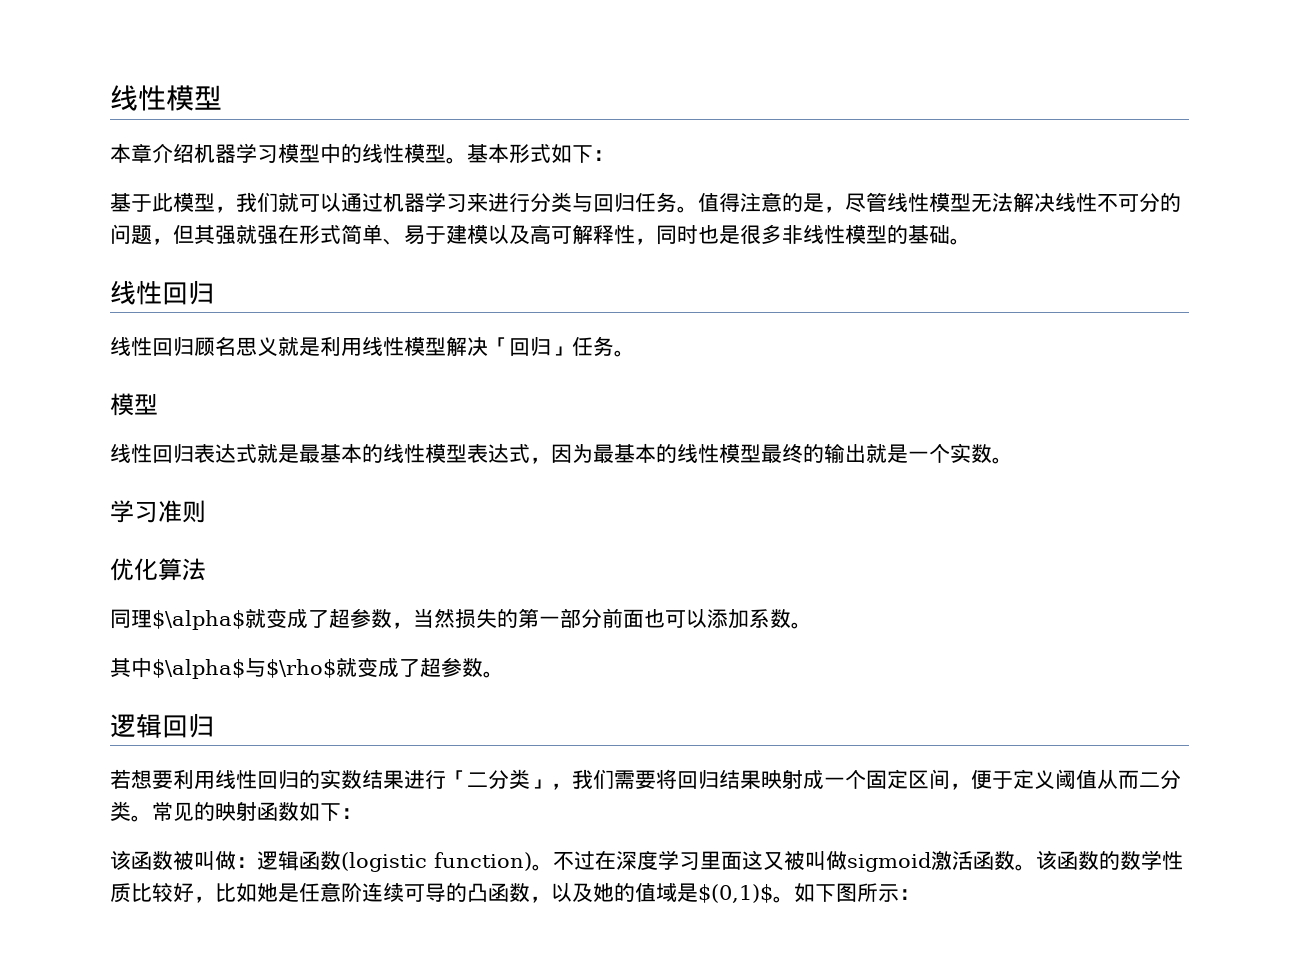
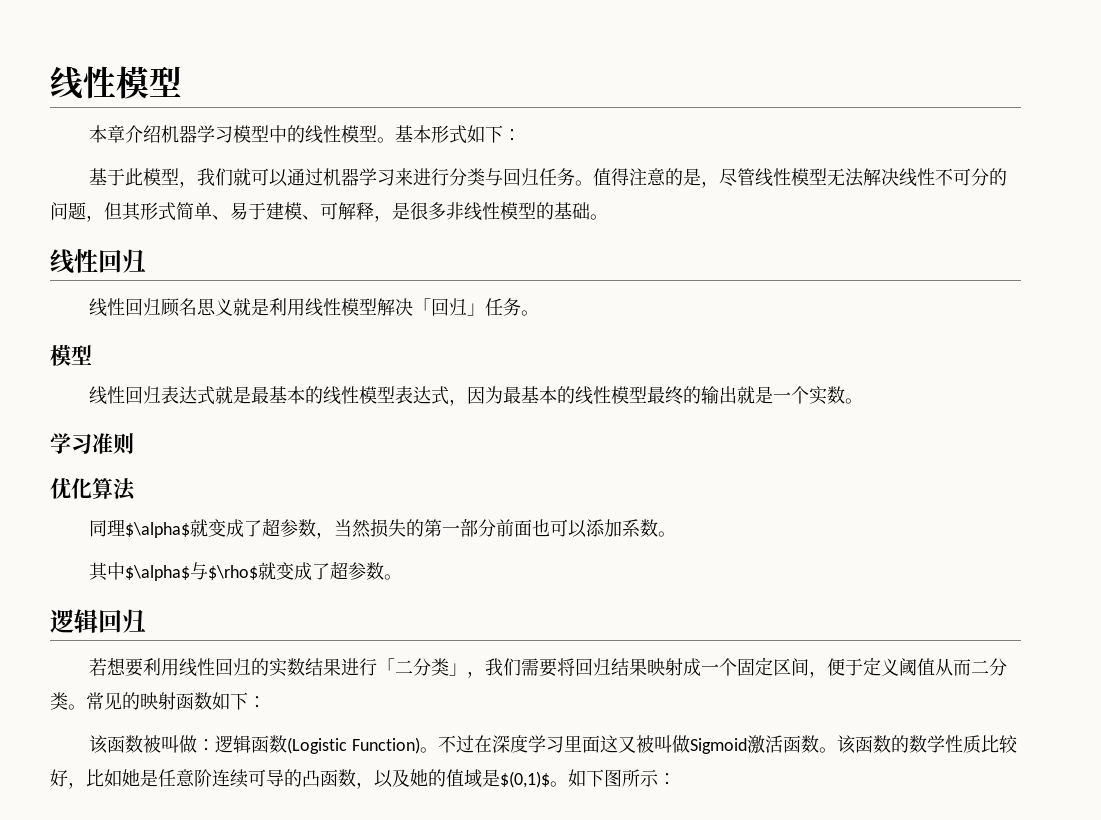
- 值得注意的是，尽管线性模型无法解决线性不可分的问题，但其强就强在形式简单、易于建模以及高可解释性，同时也是很多非线性模型的基础。
+ 值得注意的是，尽管线性模型无法解决线性不可分的问题，但其形式简单、易于建模、可解释，是很多非线性模型的基础。
- 该函数被叫做：逻辑函数(logistic function)。
+ 该函数被叫做：逻辑函数(Logistic Function)。
- 不过在深度学习里面这又被叫做sigmoid激活函数。
+ 不过在深度学习里面这又被叫做Sigmoid激活函数。

